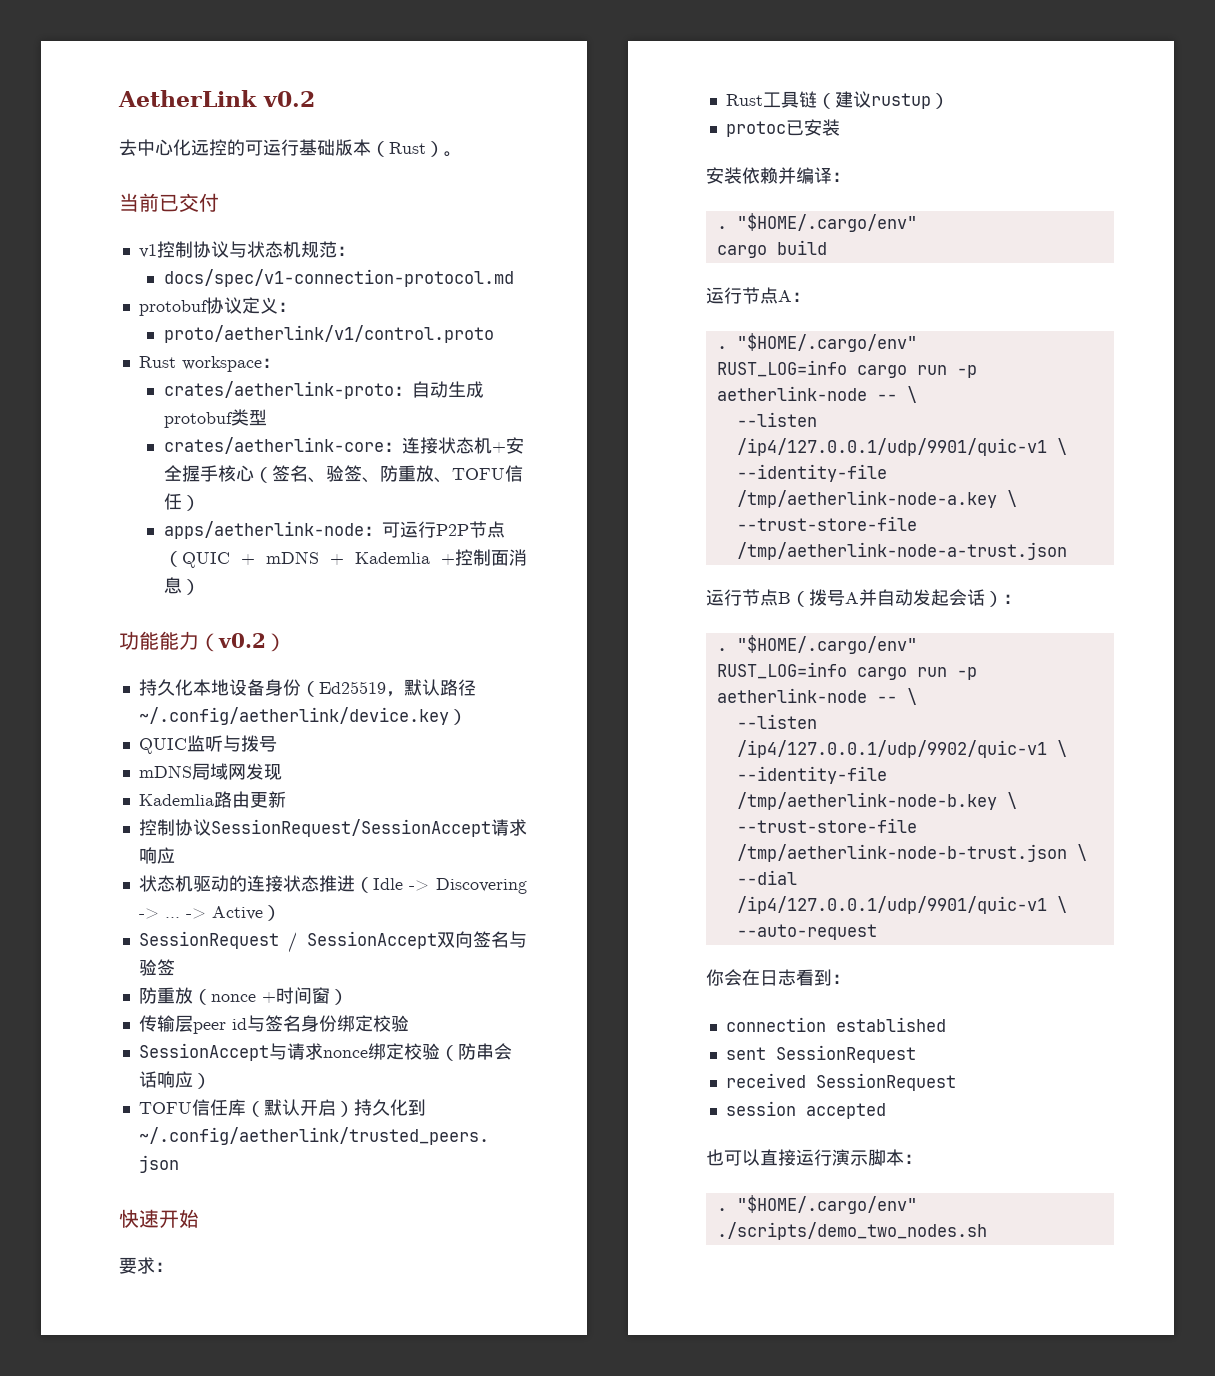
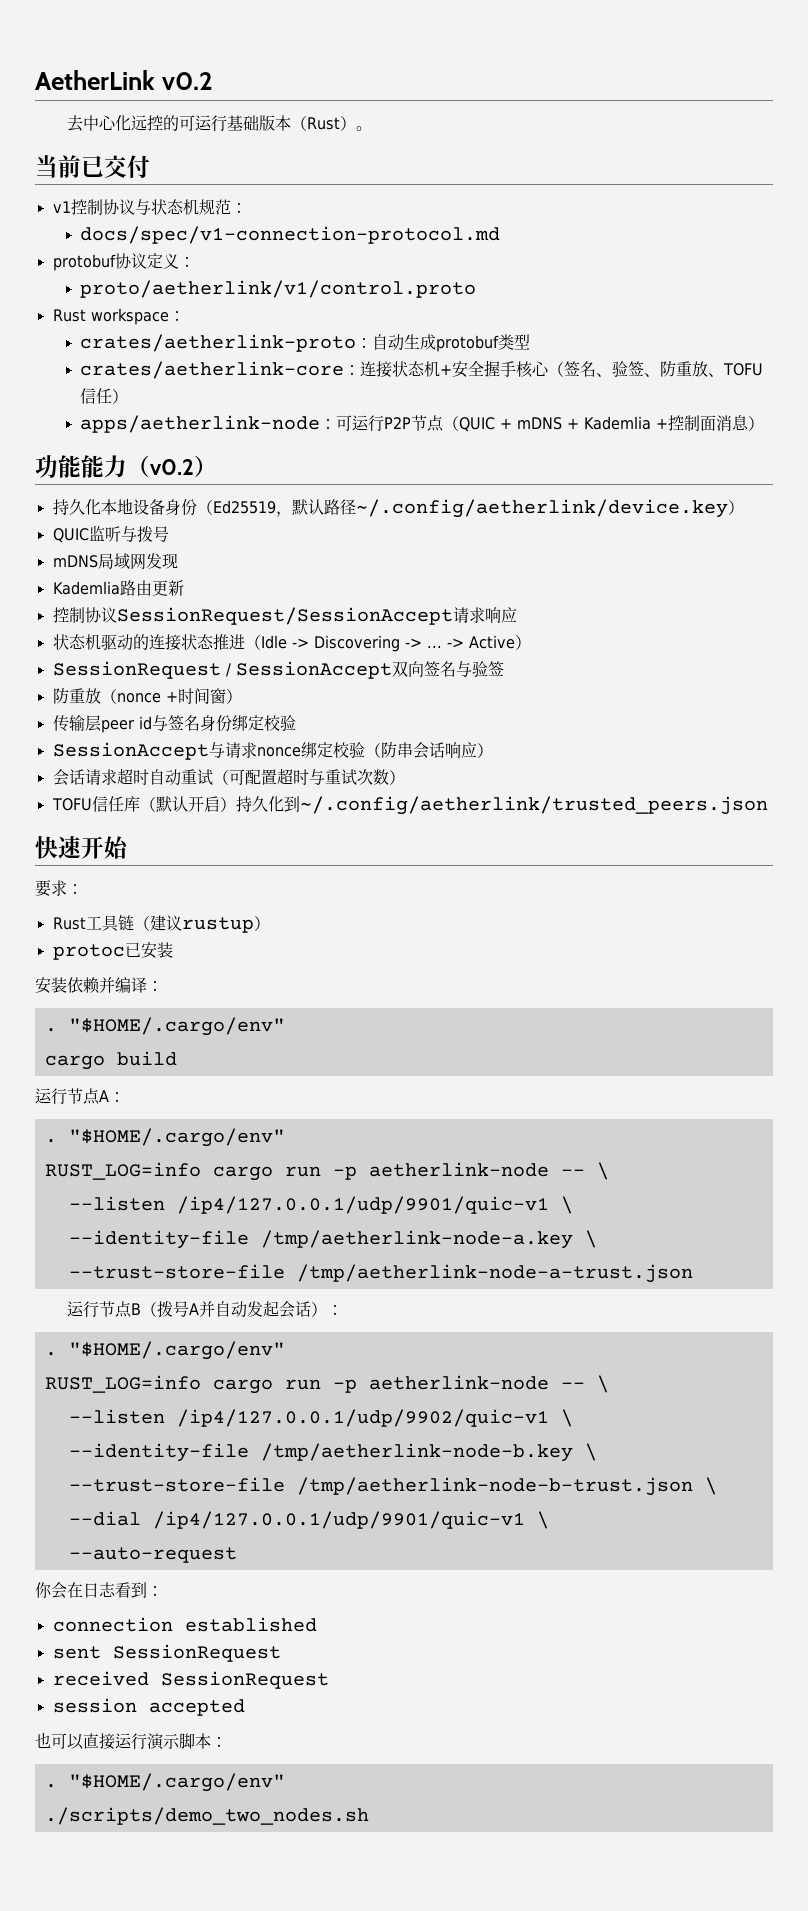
+ 会话请求超时自动重试（可配置超时与重试次数）

